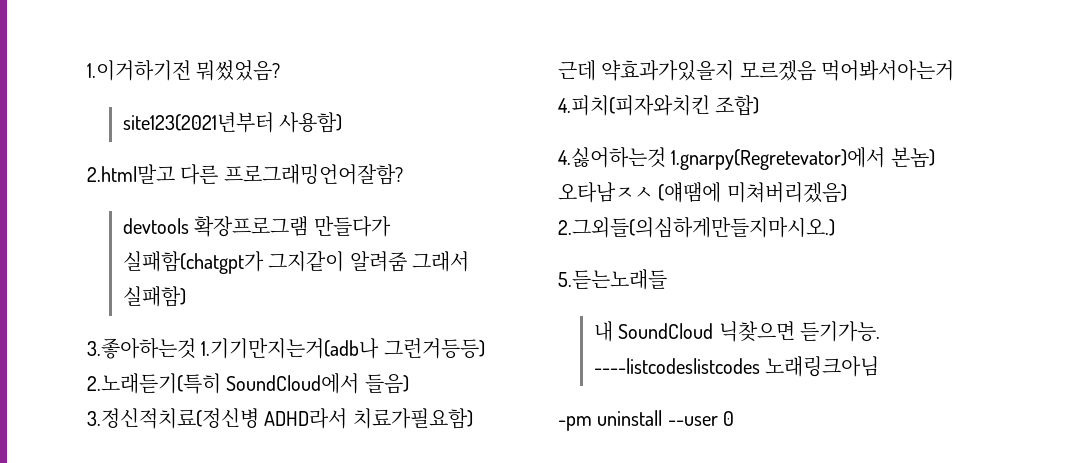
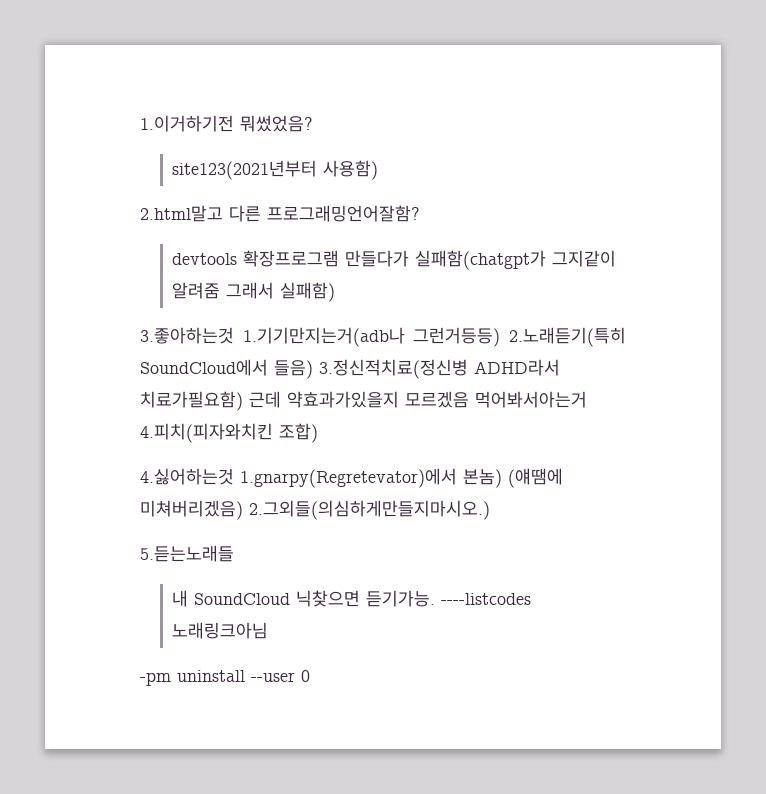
- 4.싫어하는것 1.gnarpy(Regretevator)에서 본놈) 오타남ㅈㅅ (얘땜에 미쳐버리겠음) 2.그외들(의심하게만들지마시오.)
+ 4.싫어하는것 1.gnarpy(Regretevator)에서 본놈) (얘땜에 미쳐버리겠음) 2.그외들(의심하게만들지마시오.)
- ----listcodeslistcodes 노래링크아님
+ ----listcodes 노래링크아님

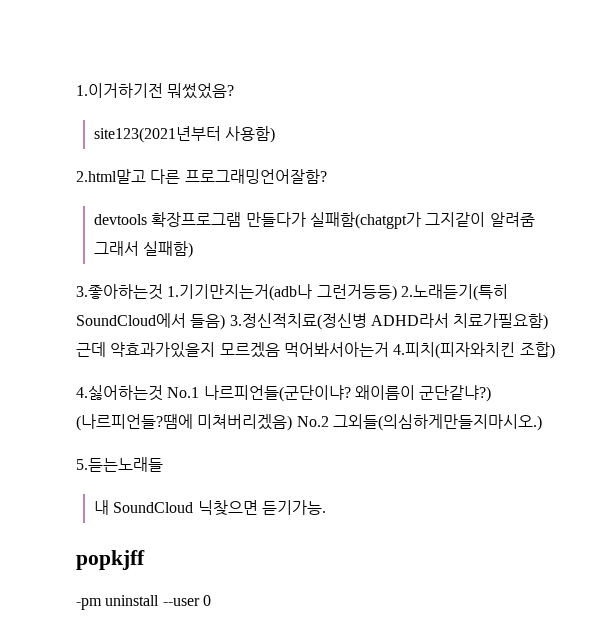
- 4.싫어하는것 1.gnarpy(Regretevator)에서 본놈) (얘땜에 미쳐버리겠음) 2.그외들(의심하게만들지마시오.)
+ 4.싫어하는것 No.1 나르피언들(군단이냐? 왜이름이 군단같냐?) (나르피언들?땜에 미쳐버리겠음) No.2 그외들(의심하게만들지마시오.)
- 내 SoundCloud 닉찾으면 듣기가능. ----listcodes 노래링크아님
+ 내 SoundCloud 닉찾으면 듣기가능.
+ popkjff

